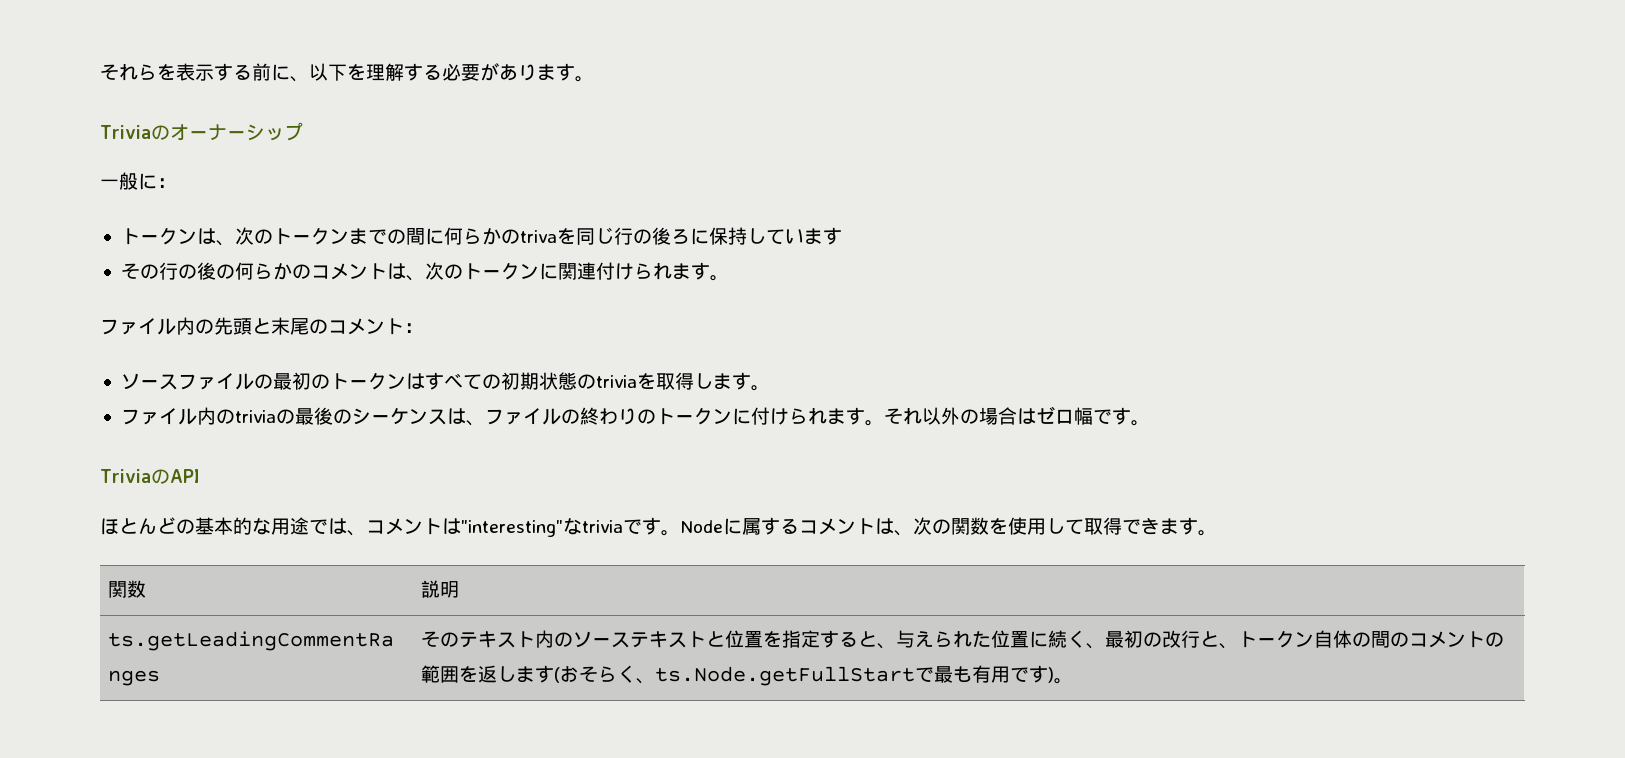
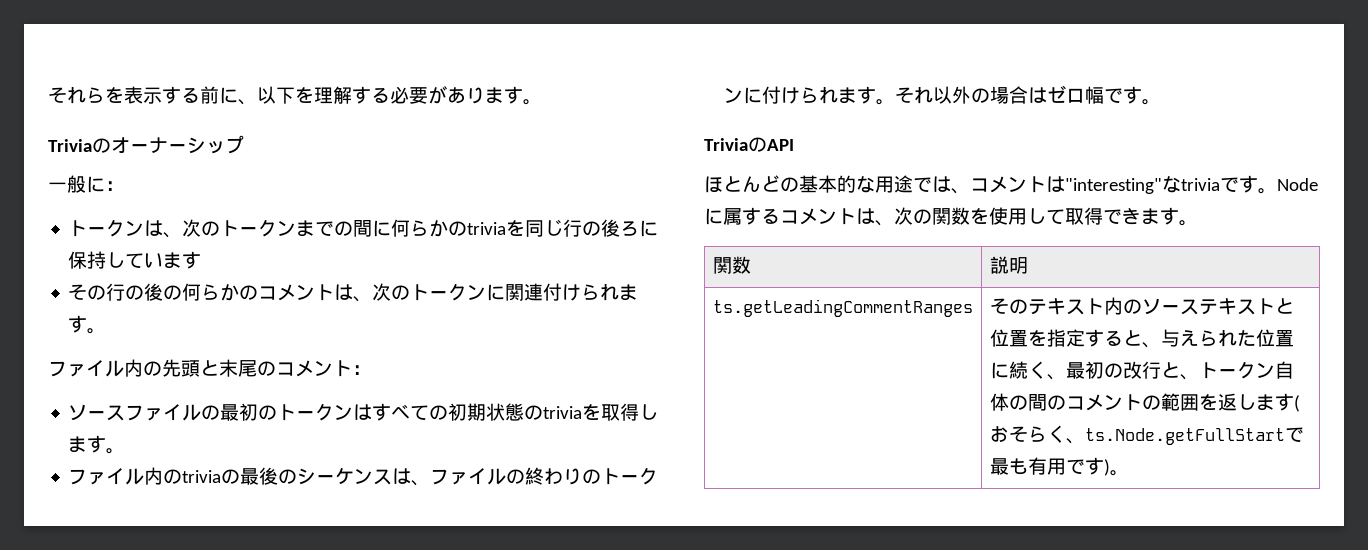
- トークンは、次のトークンまでの間に何らかのtrivaを同じ行の後ろに保持しています
+ トークンは、次のトークンまでの間に何らかのtriviaを同じ行の後ろに保持しています

